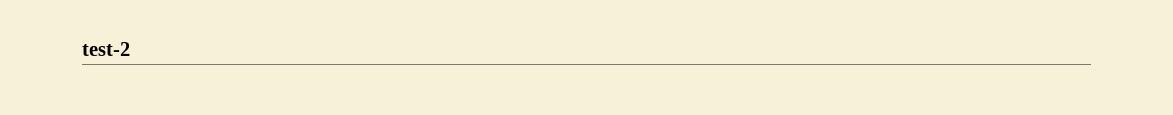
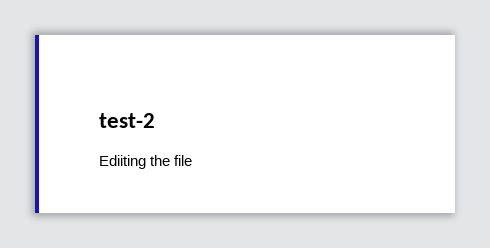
+ Ediiting the file

